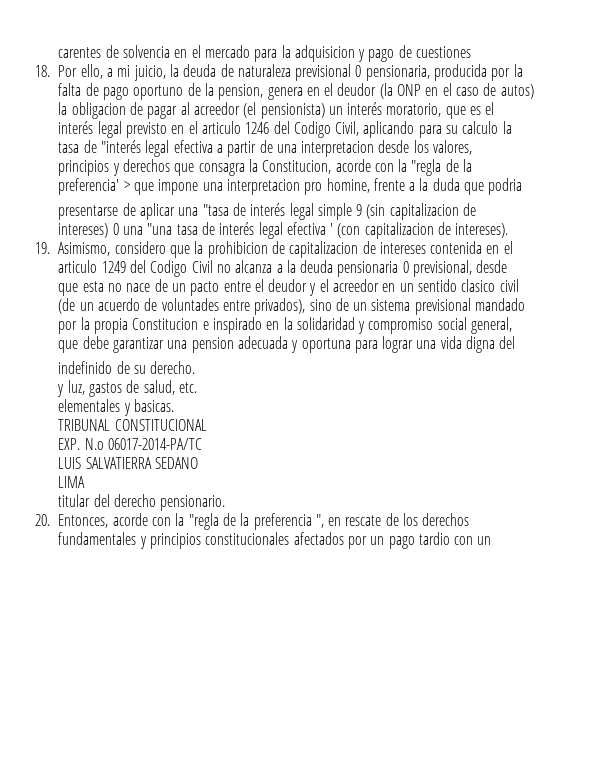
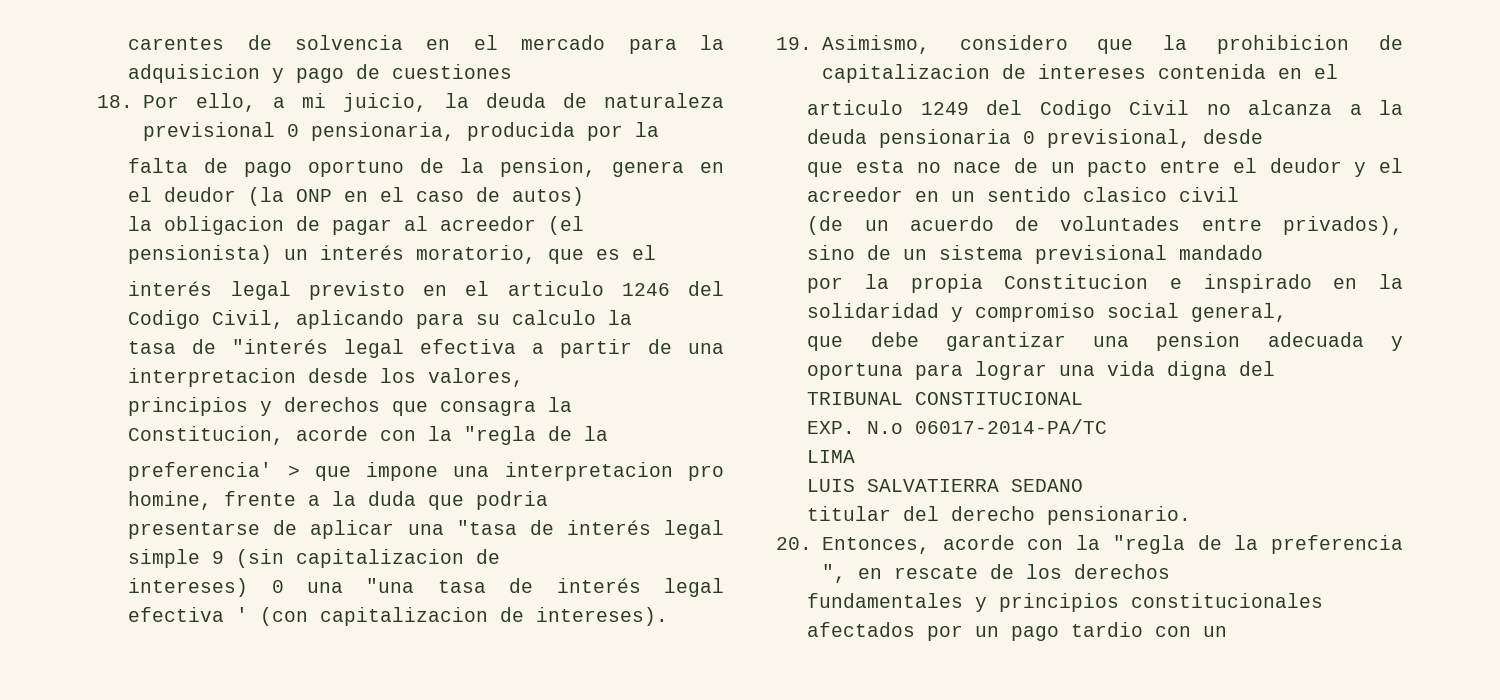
- indefinido de su derecho.
- y luz, gastos de salud, etc.
- elementales y basicas.
+ LIMA
- LIMA

